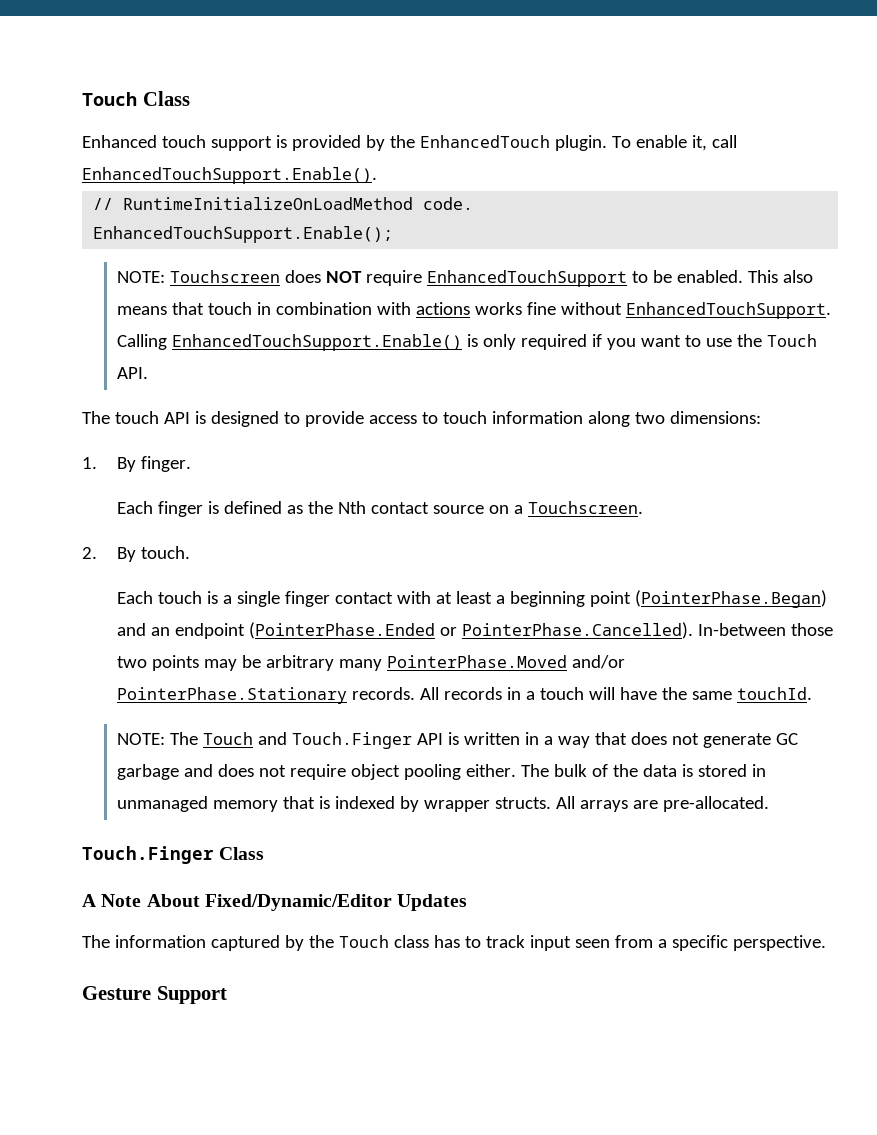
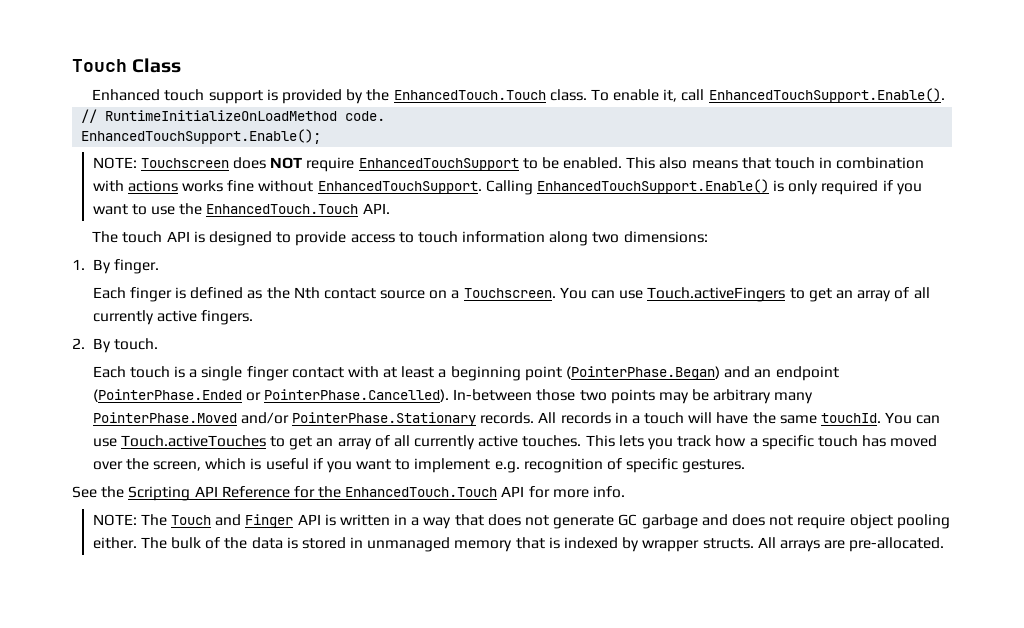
- Enhanced touch support is provided by the EnhancedTouch plugin.
+ Enhanced touch support is provided by the EnhancedTouch.Touch class.
- Calling EnhancedTouchSupport.Enable() is only required if you want to use the Touch API.
+ Calling EnhancedTouchSupport.Enable() is only required if you want to use the EnhancedTouch.Touch API.
+ You can use Touch.activeFingers to get an array of all currently active fingers.
+ You can use Touch.activeTouches to get an array of all currently active touches. This lets you track how a specific touch has moved over the screen, which is useful if you want to implement e.g. recognition of specific gestures.
+ See the Scripting API Reference for the EnhancedTouch.Touch API for more info.
- NOTE: The Touch and Touch.Finger API is written in a way that does not generate GC garbage and does not require object pooling either.
+ NOTE: The Touch and Finger API is written in a way that does not generate GC garbage and does not require object pooling either.
- Touch.Finger Class
- A Note About Fixed/Dynamic/Editor Updates
- The information captured by the Touch class has to track input seen from a specific perspective.
- Gesture Support

